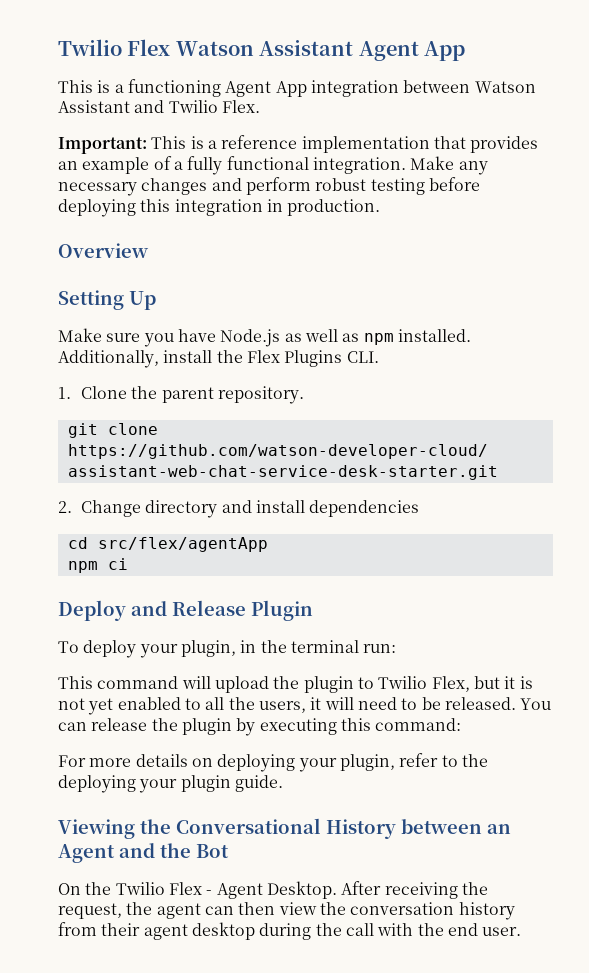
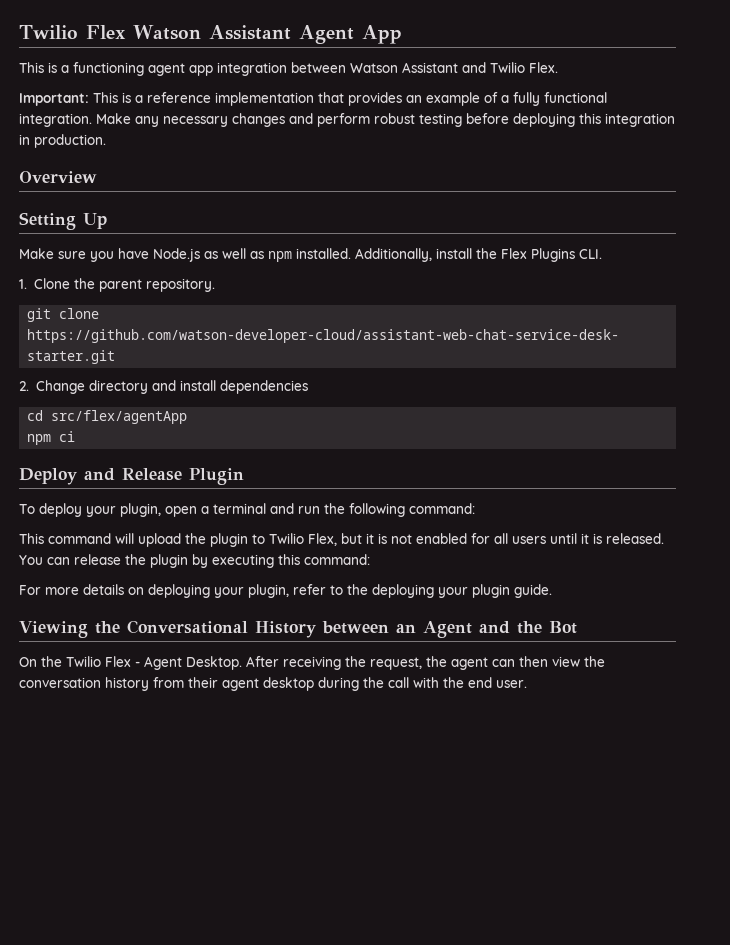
- This is a functioning Agent App integration between Watson Assistant and Twilio Flex.
+ This is a functioning agent app integration between Watson Assistant and Twilio Flex.
- To deploy your plugin, in the terminal run:
+ To deploy your plugin, open a terminal and run the following command:
- This command will upload the plugin to Twilio Flex, but it is not yet enabled to all the users, it will need to be released.
+ This command will upload the plugin to Twilio Flex, but it is not enabled for all users until it is released.

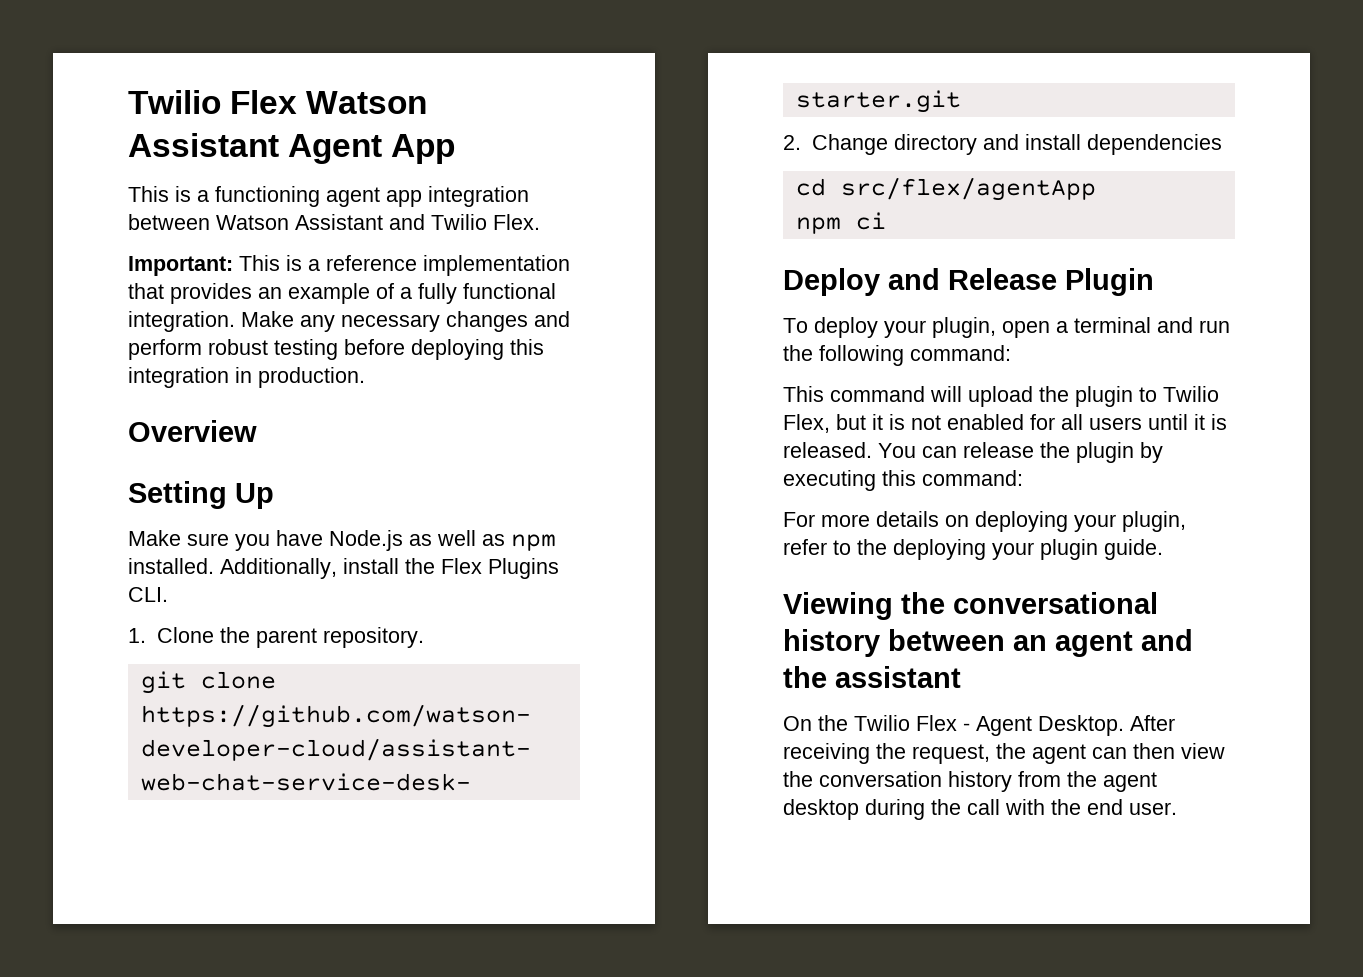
- Viewing the Conversational History between an Agent and the Bot
+ Viewing the conversational history between an agent and the assistant
- After receiving the request, the agent can then view the conversation history from their agent desktop during the call with the end user.
+ After receiving the request, the agent can then view the conversation history from the agent desktop during the call with the end user.

